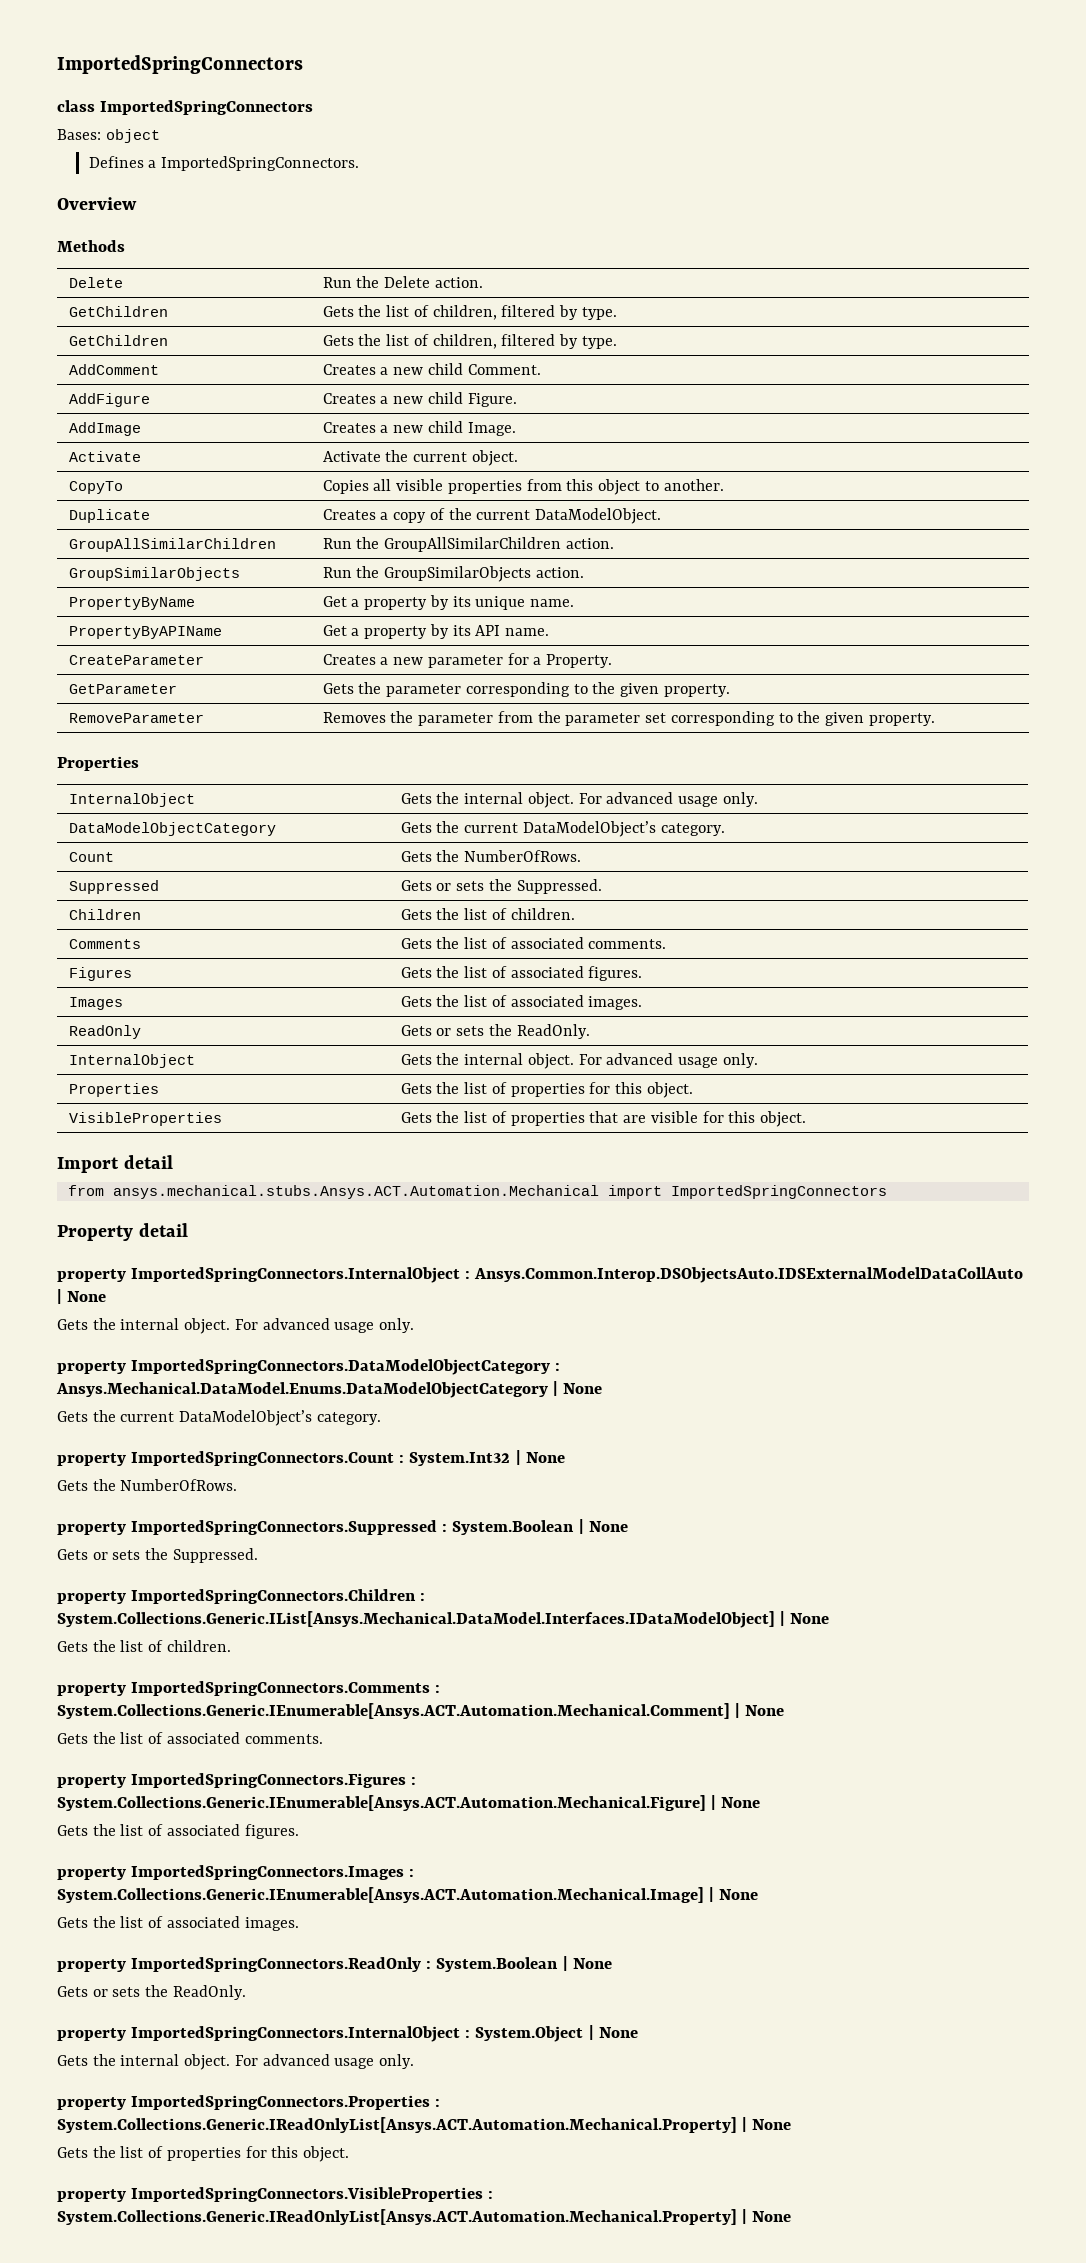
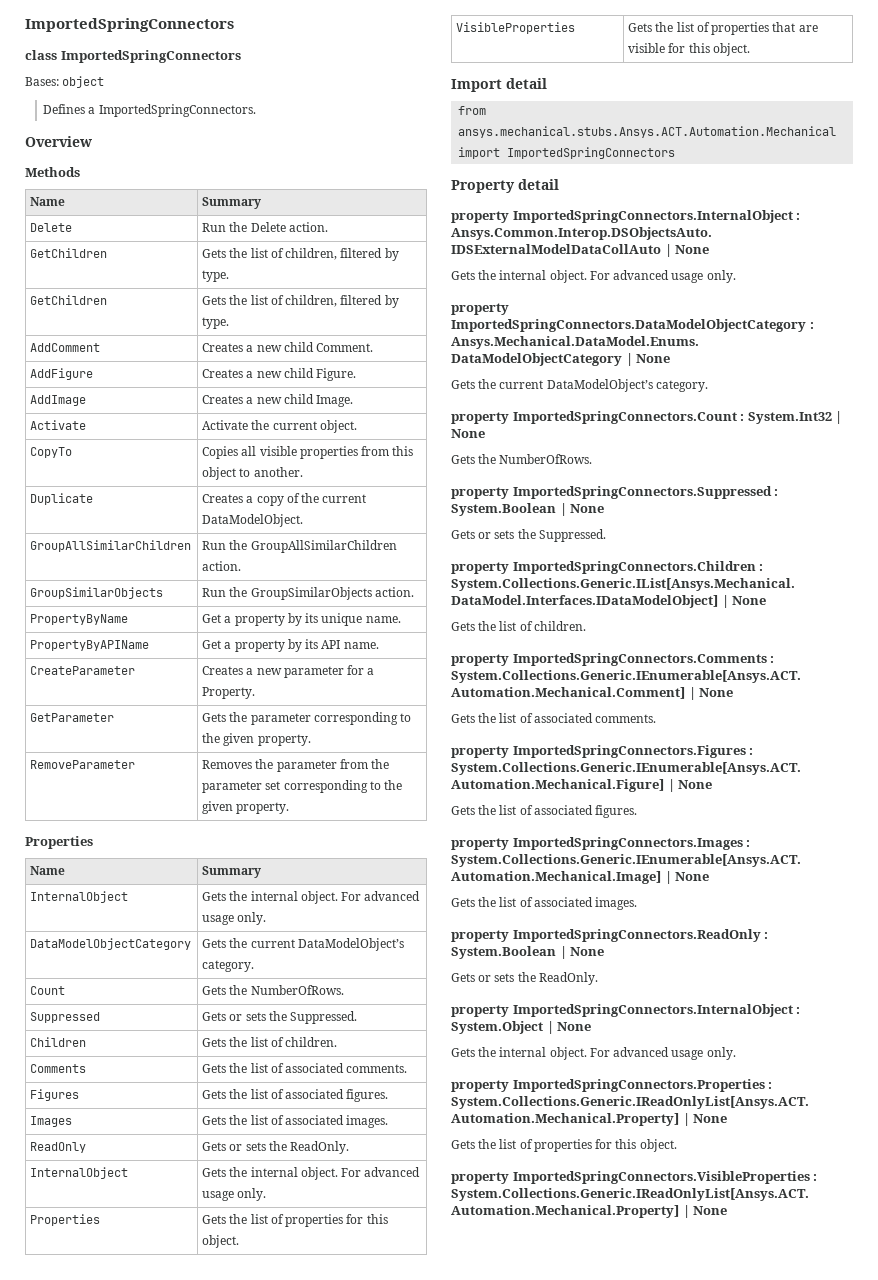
  Methods
+ Name | Summary
  RemoveParameter | Removes the parameter from the parameter set corresponding to the given property.
  Properties
+ Name | Summary

